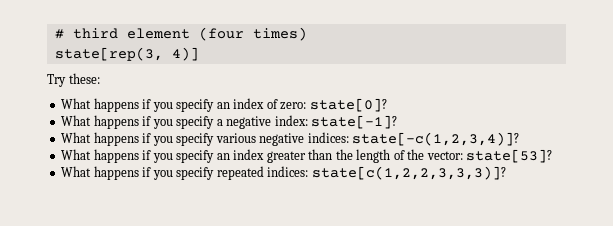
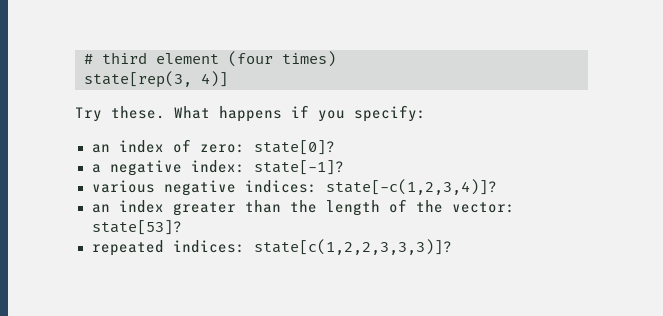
- Try these:
- What happens if you specify an index of zero: state[0]?
+ Try these. What happens if you specify:
+ an index of zero: state[0]?
- What happens if you specify a negative index: state[-1]?
+ a negative index: state[-1]?
- What happens if you specify various negative indices: state[-c(1,2,3,4)]?
+ various negative indices: state[-c(1,2,3,4)]?
- What happens if you specify an index greater than the length of the vector: state[53]?
+ an index greater than the length of the vector: state[53]?
- What happens if you specify repeated indices: state[c(1,2,2,3,3,3)]?
+ repeated indices: state[c(1,2,2,3,3,3)]?

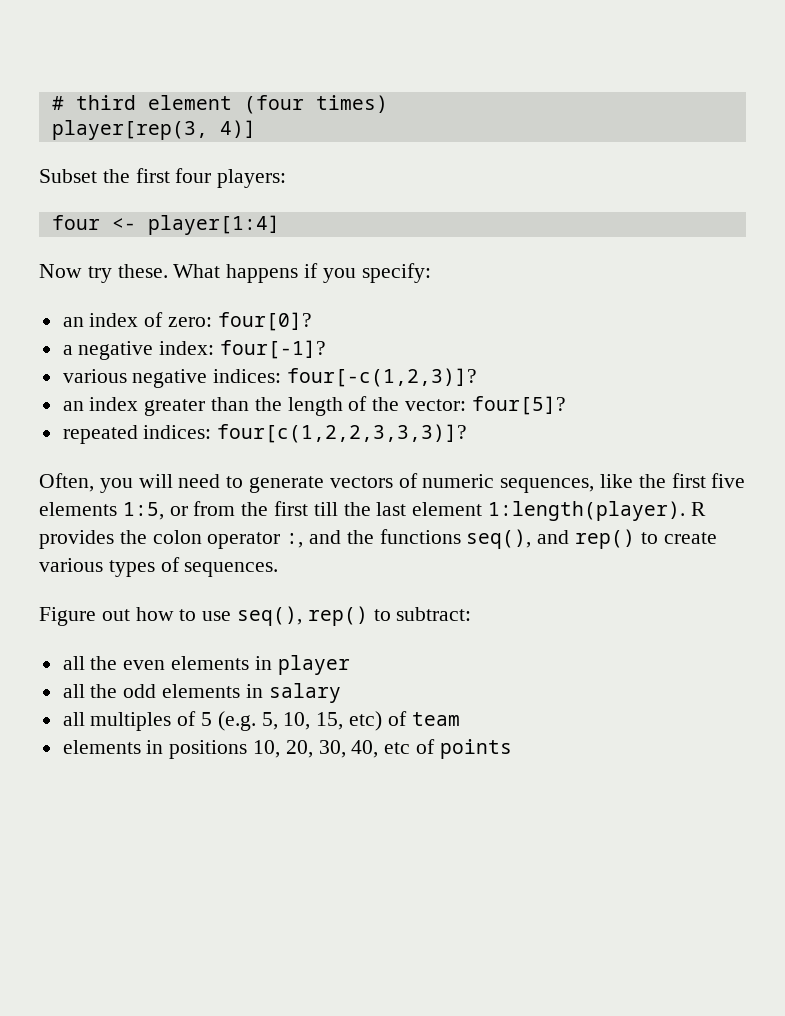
- state[rep(3, 4)]
+ player[rep(3, 4)]
- Try these.
+ Subset the first four players:
+ four <- player[1:4]
+ Now try these.
- an index of zero: state[0]?
+ an index of zero: four[0]?
- a negative index: state[-1]?
+ a negative index: four[-1]?
- various negative indices: state[-c(1,2,3,4)]?
+ various negative indices: four[-c(1,2,3)]?
- an index greater than the length of the vector: state[53]?
+ an index greater than the length of the vector: four[5]?
- repeated indices: state[c(1,2,2,3,3,3)]?
+ repeated indices: four[c(1,2,2,3,3,3)]?
+ Often, you will need to generate vectors of numeric sequences, like the first five elements 1:5, or from the first till the last element 1:length(player). R provides the colon operator :, and the functions seq(), and rep() to create various types of sequences.
+ Figure out how to use seq(), rep() to subtract:
+ all the even elements in player
+ all the odd elements in salary
+ all multiples of 5 (e.g. 5, 10, 15, etc) of team
+ elements in positions 10, 20, 30, 40, etc of points

